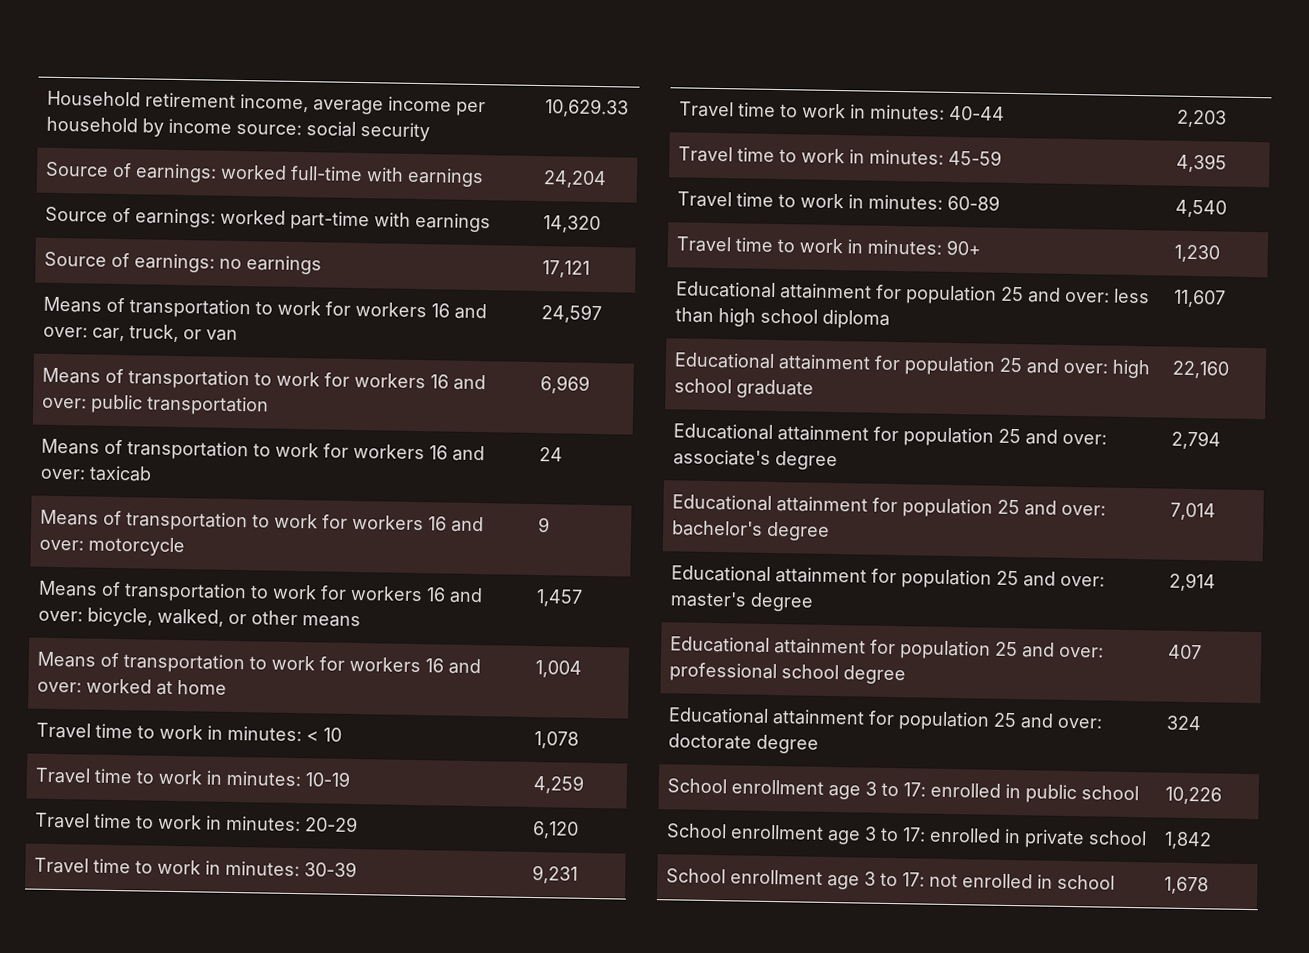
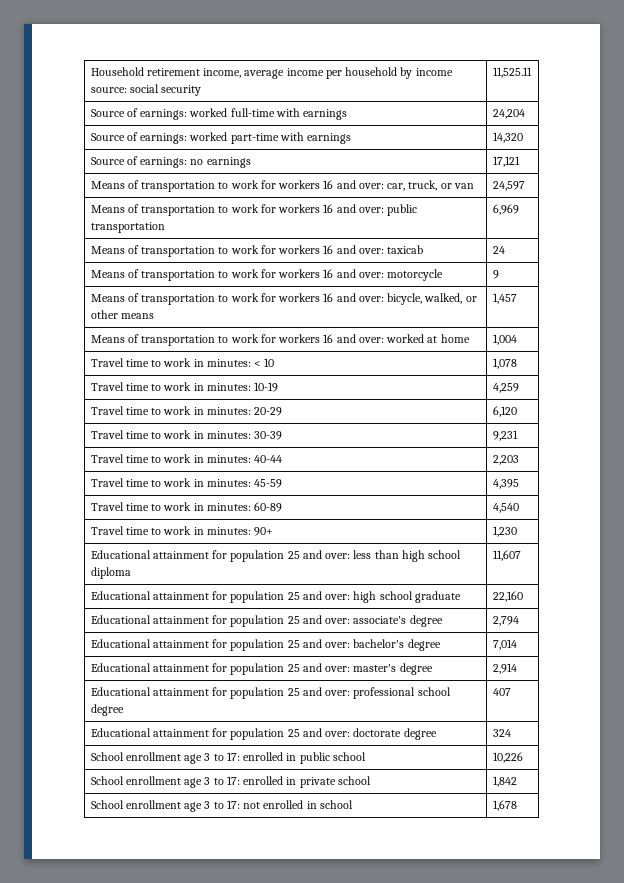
- Household retirement income, average income per household by income source: social security | 10,629.33
+ Household retirement income, average income per household by income source: social security | 11,525.11

